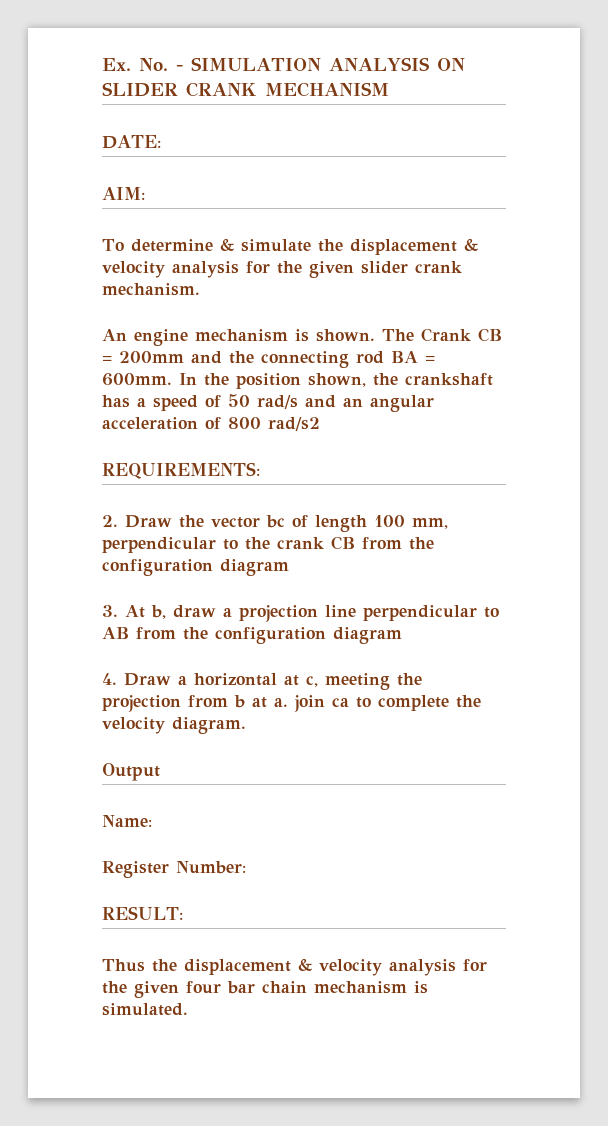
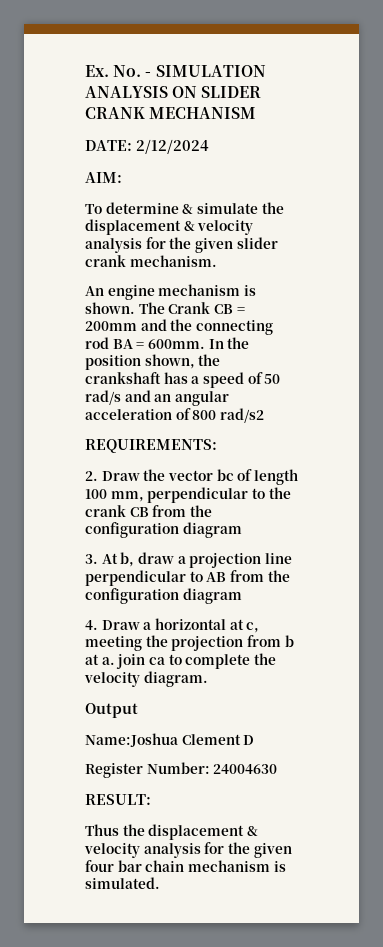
- DATE:
+ DATE: 2/12/2024
- Name:
+ Name:Joshua Clement D
- Register Number:
+ Register Number: 24004630

